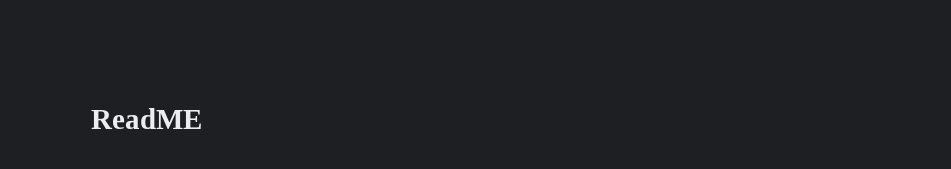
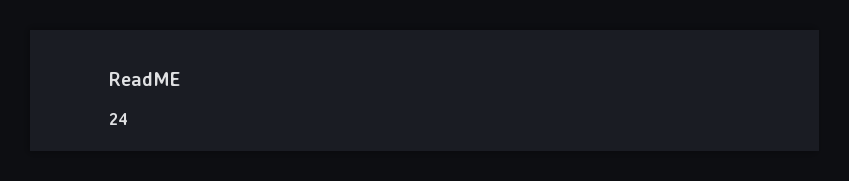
+ 24

